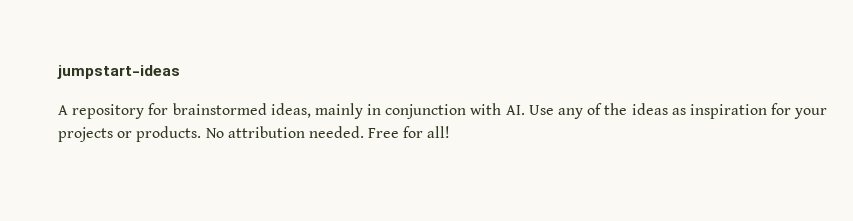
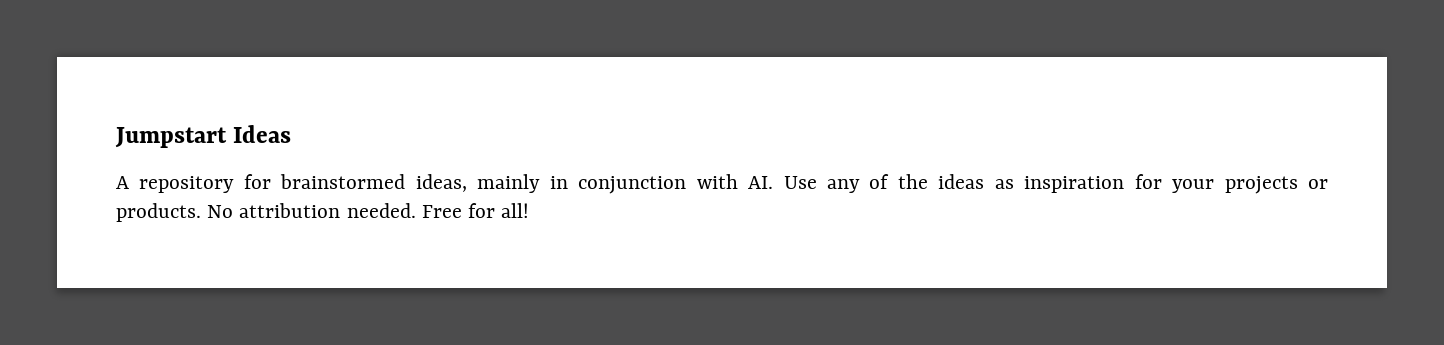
- jumpstart-ideas
+ Jumpstart Ideas

